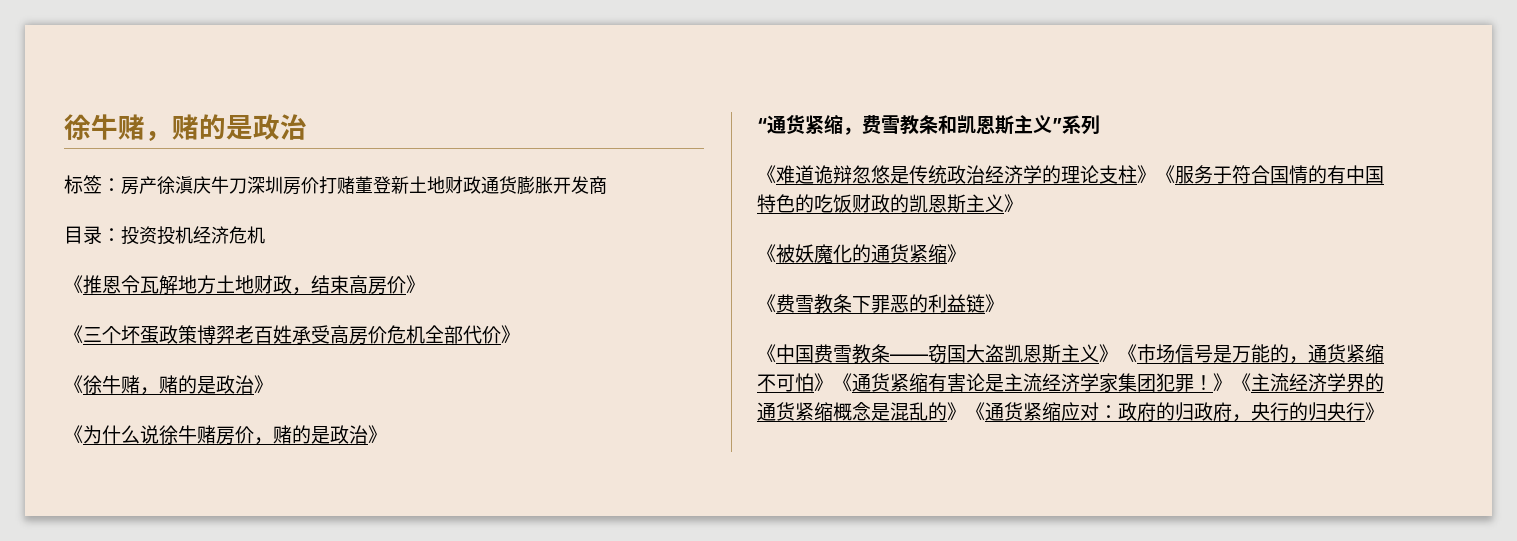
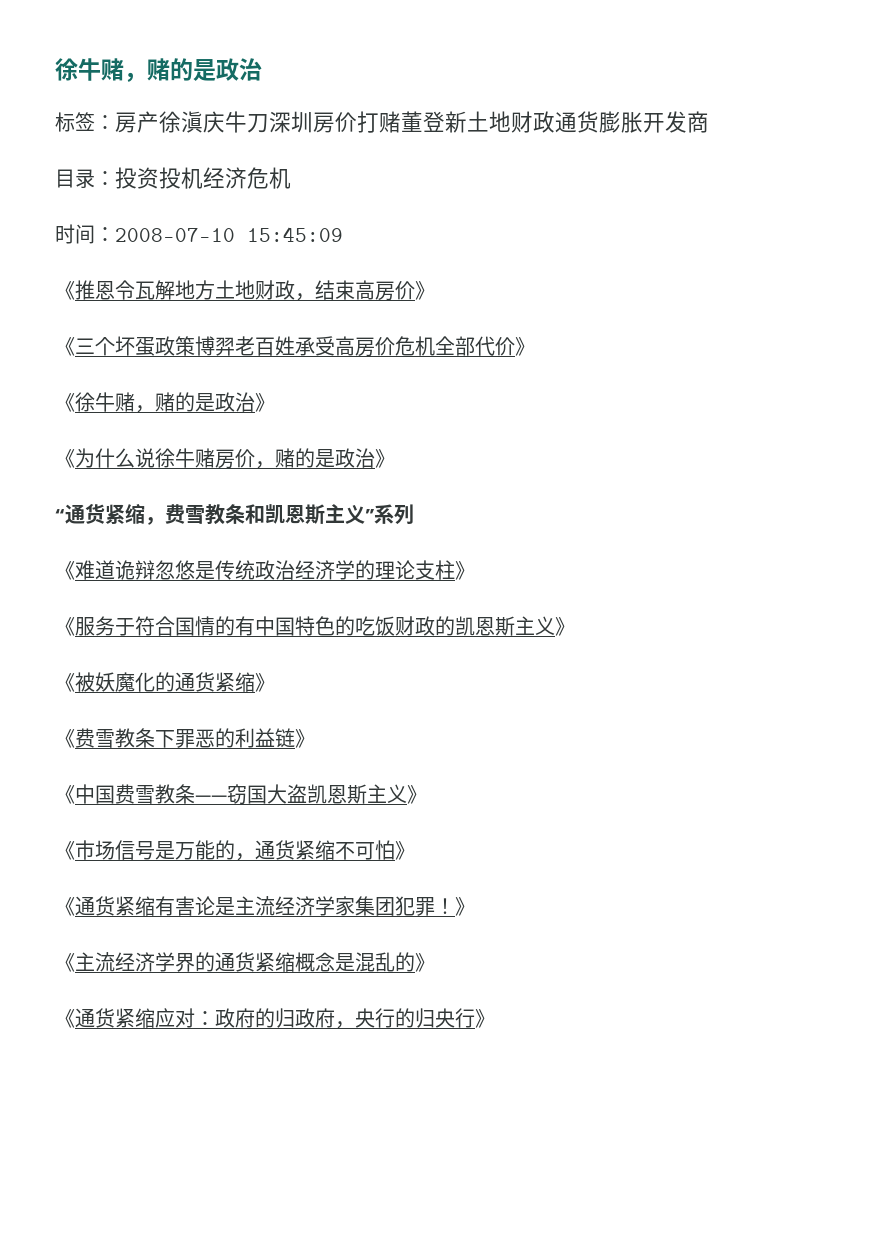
+ 时间：2008-07-10 15:45:09
- 《难道诡辩忽悠是传统政治经济学的理论支柱》《服务于符合国情的有中国特色的吃饭财政的凯恩斯主义》
+ 《难道诡辩忽悠是传统政治经济学的理论支柱》
+ 《服务于符合国情的有中国特色的吃饭财政的凯恩斯主义》
- 《中国费雪教条——窃国大盗凯恩斯主义》《市场信号是万能的，通货紧缩不可怕》《通货紧缩有害论是主流经济学家集团犯罪！》《主流经济学界的通货紧缩概念是混乱的》《通货紧缩应对：政府的归政府，央行的归央行》
+ 《中国费雪教条——窃国大盗凯恩斯主义》
+ 《市场信号是万能的，通货紧缩不可怕》
+ 《通货紧缩有害论是主流经济学家集团犯罪！》
+ 《主流经济学界的通货紧缩概念是混乱的》
+ 《通货紧缩应对：政府的归政府，央行的归央行》

